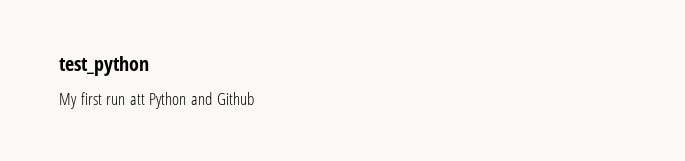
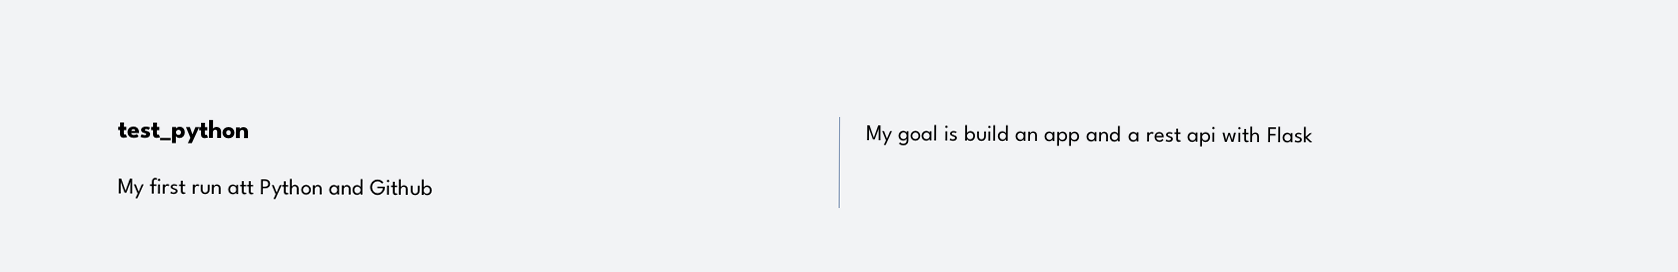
+ My goal is build an app and a rest api with Flask

